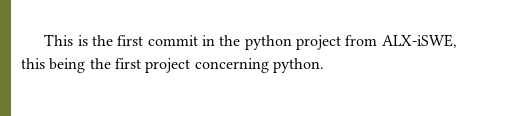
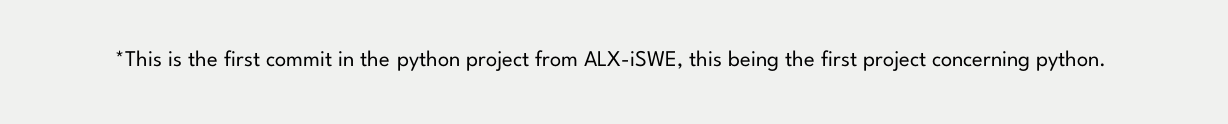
- This is the first commit in the python project from ALX-iSWE, this being the first project concerning python.
+ *This is the first commit in the python project from ALX-iSWE, this being the first project concerning python.

